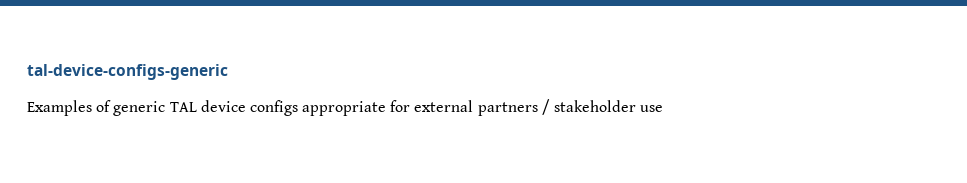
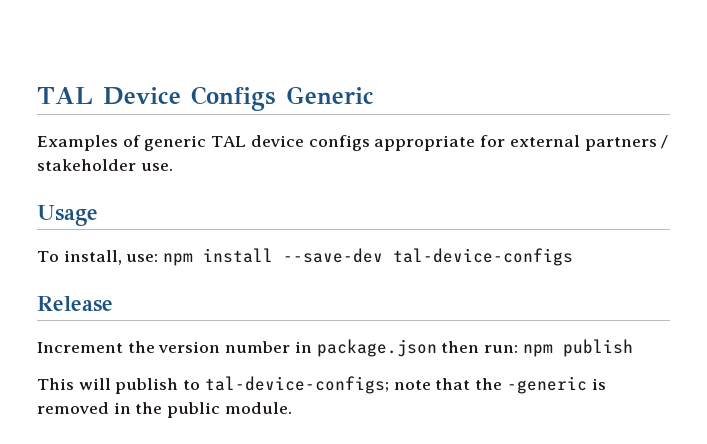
- tal-device-configs-generic
+ TAL Device Configs Generic
- Examples of generic TAL device configs appropriate for external partners / stakeholder use
+ Examples of generic TAL device configs appropriate for external partners / stakeholder use.
+ Usage
+ To install, use: npm install --save-dev tal-device-configs
+ Release
+ Increment the version number in package.json then run: npm publish
+ This will publish to tal-device-configs; note that the -generic is removed in the public module.

